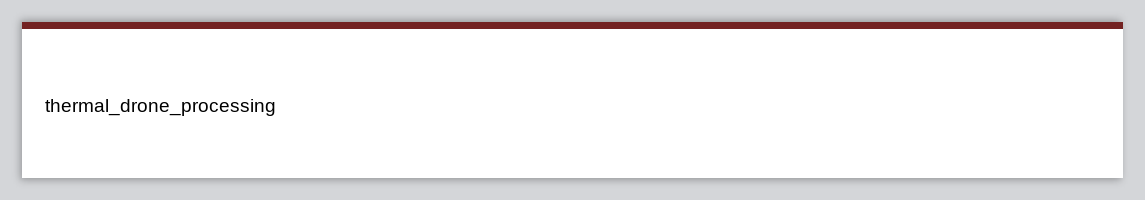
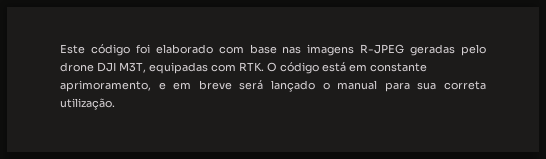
- thermal_drone_processing
+ Este código foi elaborado com base nas imagens R-JPEG geradas pelo drone DJI M3T, equipadas com RTK. O código está em constante aprimoramento, e em breve será lançado o manual para sua correta utilização.

